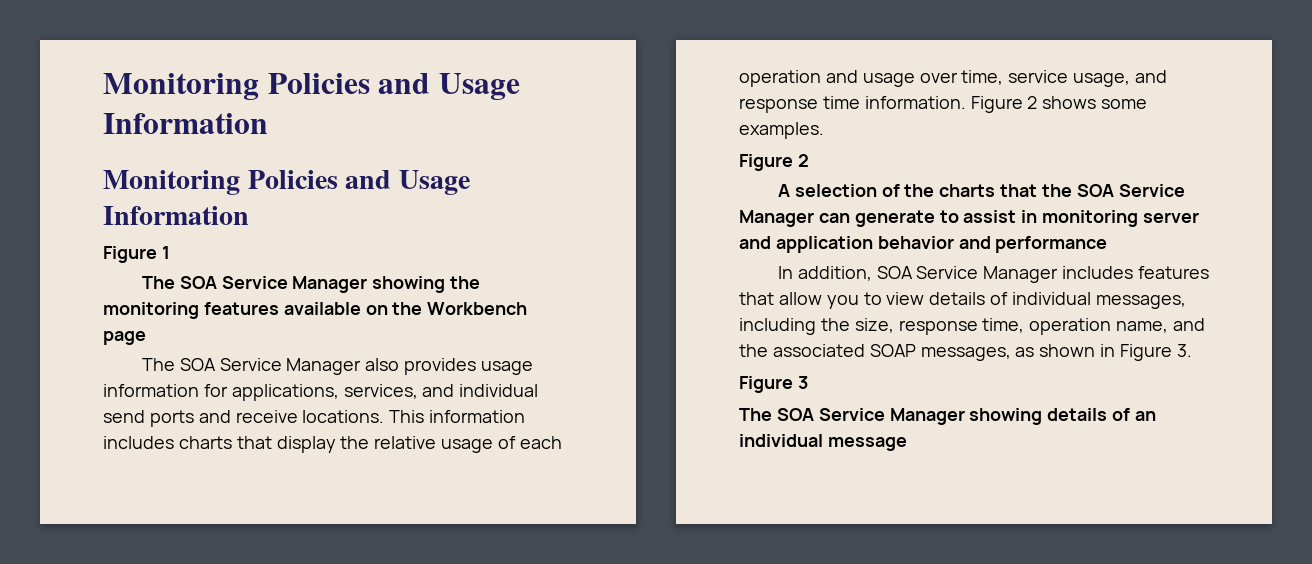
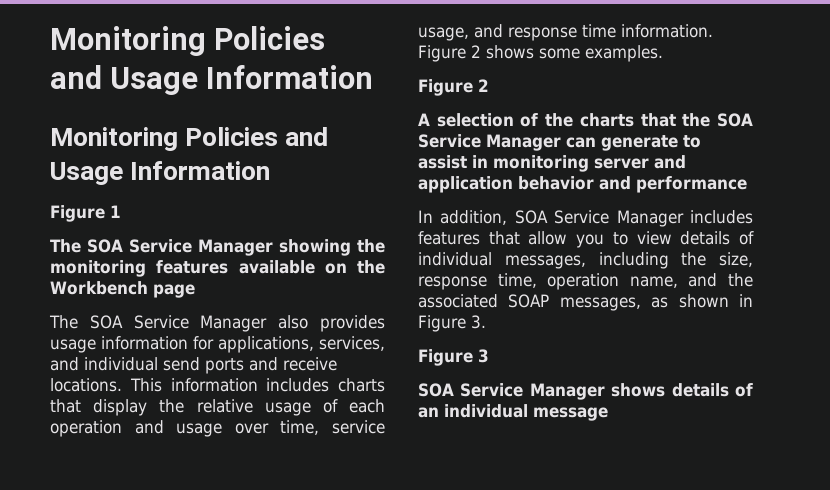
- The SOA Service Manager showing details of an individual message
+ SOA Service Manager shows details of an individual message

